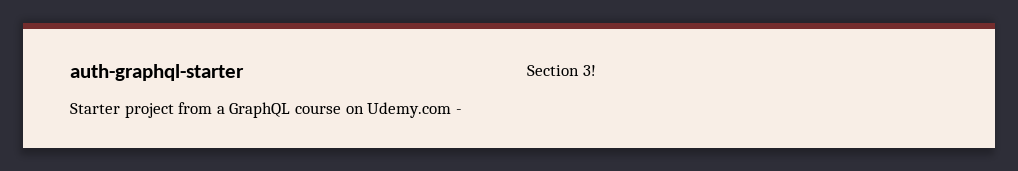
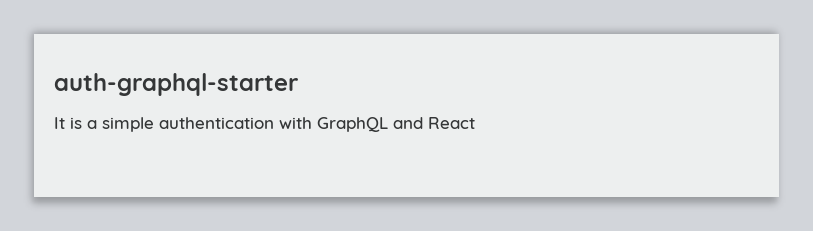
- Starter project from a GraphQL course on Udemy.com - Section 3!
+ It is a simple authentication with GraphQL and React

